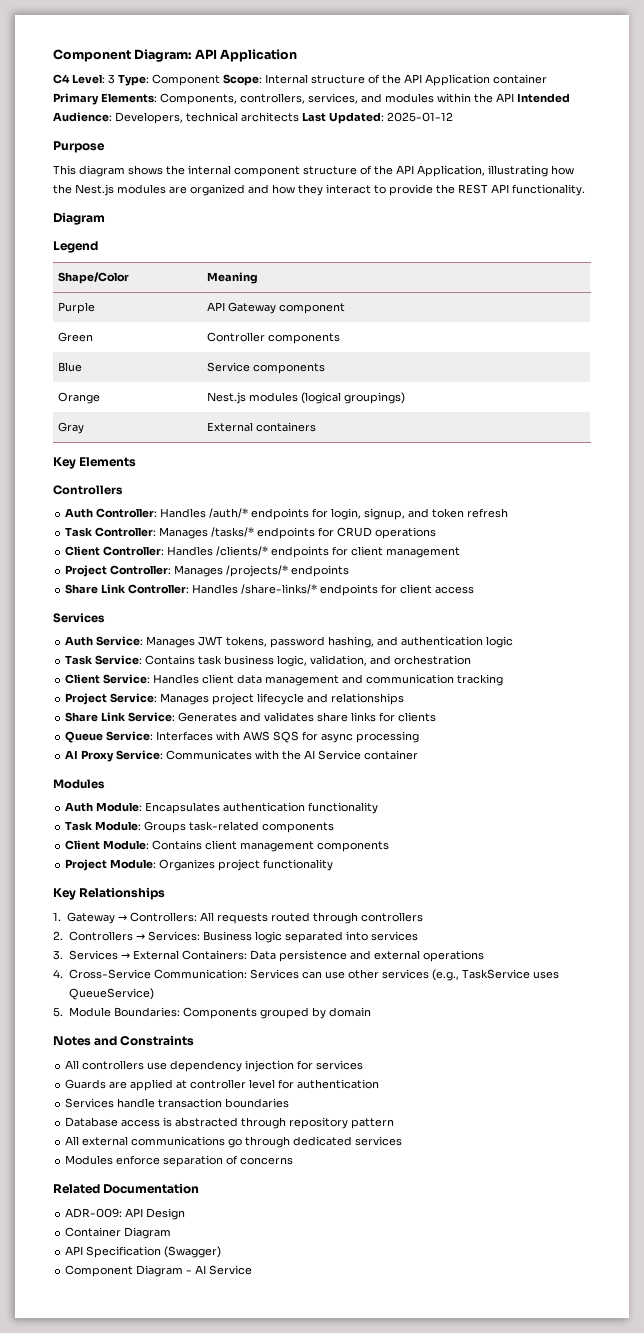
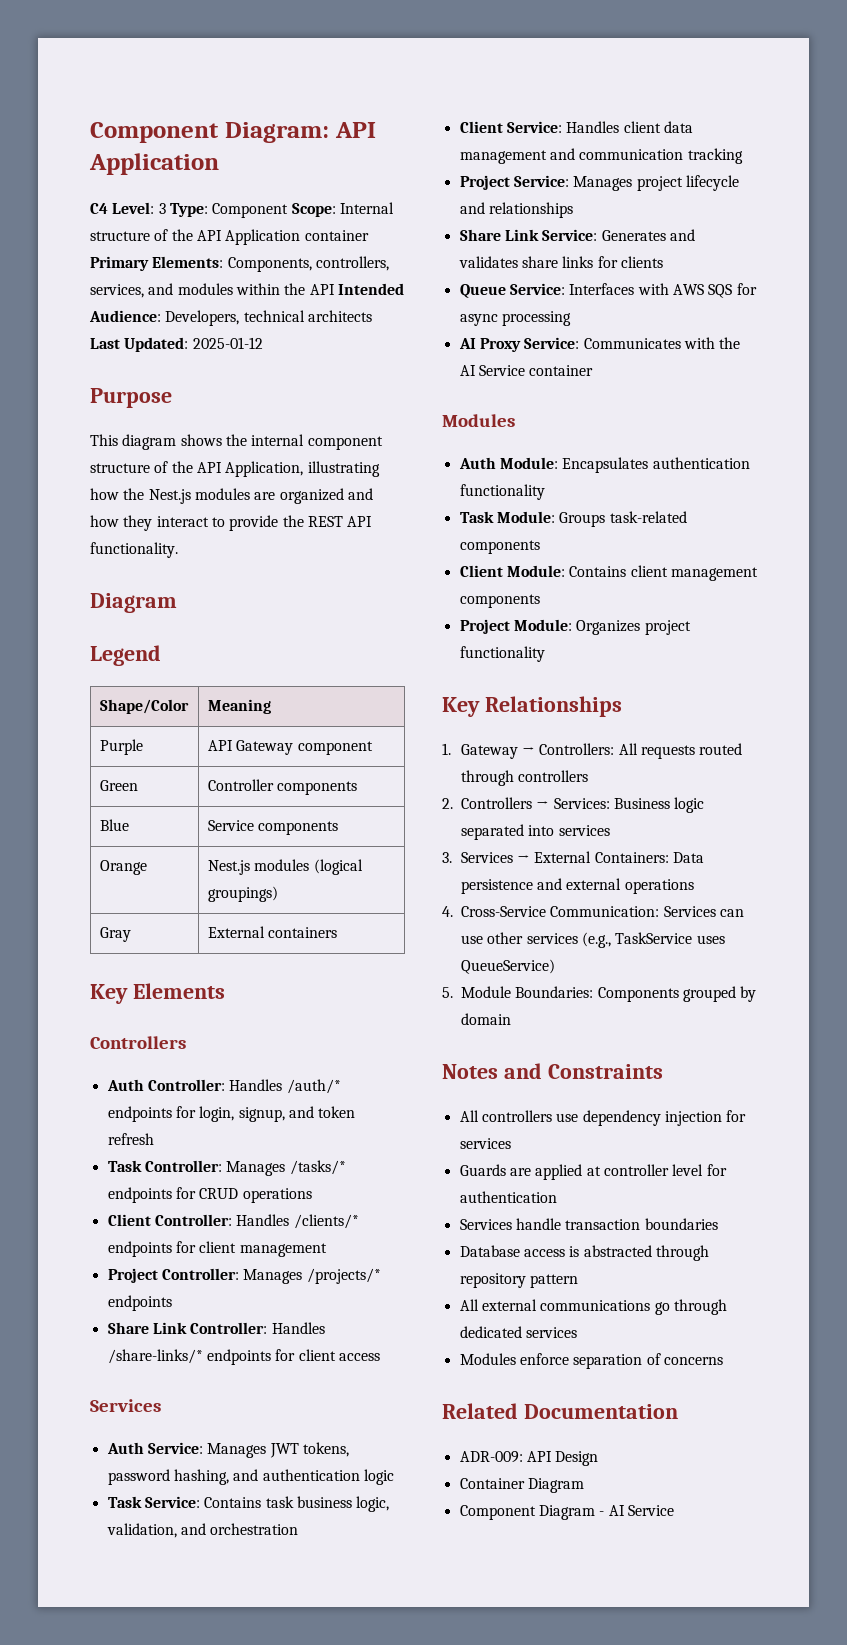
- API Specification (Swagger)

